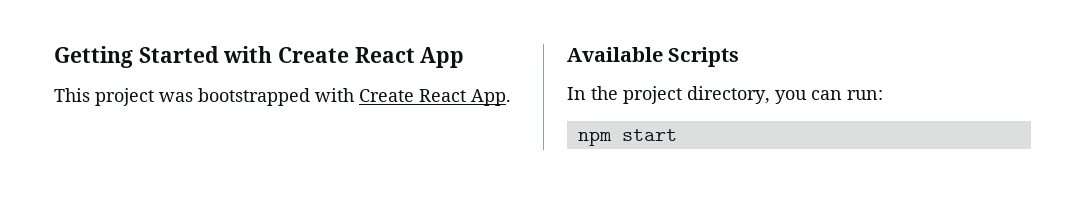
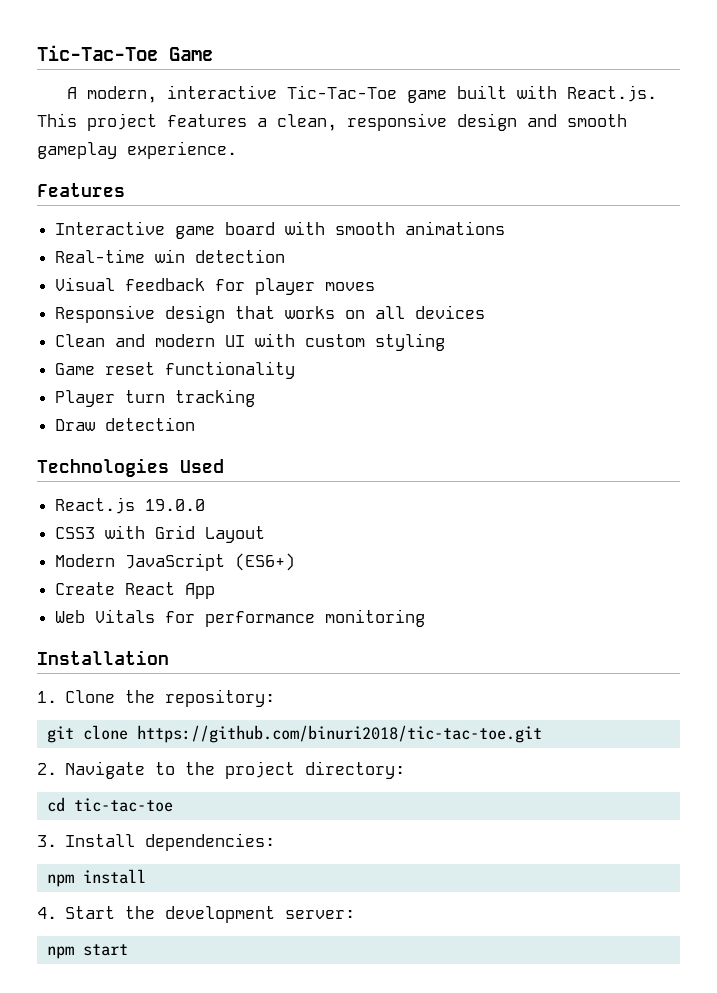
- Getting Started with Create React App
- This project was bootstrapped with Create React App.
- Available Scripts
- In the project directory, you can run:
+ Tic-Tac-Toe Game
+ A modern, interactive Tic-Tac-Toe game built with React.js. This project features a clean, responsive design and smooth gameplay experience.
+ Features
+ Interactive game board with smooth animations
+ Real-time win detection
+ Visual feedback for player moves
+ Responsive design that works on all devices
+ Clean and modern UI with custom styling
+ Game reset functionality
+ Player turn tracking
+ Draw detection
+ Technologies Used
+ React.js 19.0.0
+ CSS3 with Grid Layout
+ Modern JavaScript (ES6+)
+ Create React App
+ Web Vitals for performance monitoring
+ Installation
+ 1. Clone the repository:
+ git clone https://github.com/binuri2018/tic-tac-toe.git
+ 2. Navigate to the project directory:
+ cd tic-tac-toe
+ 3. Install dependencies:
+ npm install
+ 4. Start the development server:

